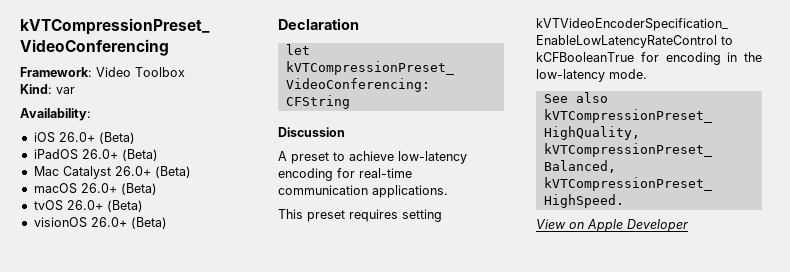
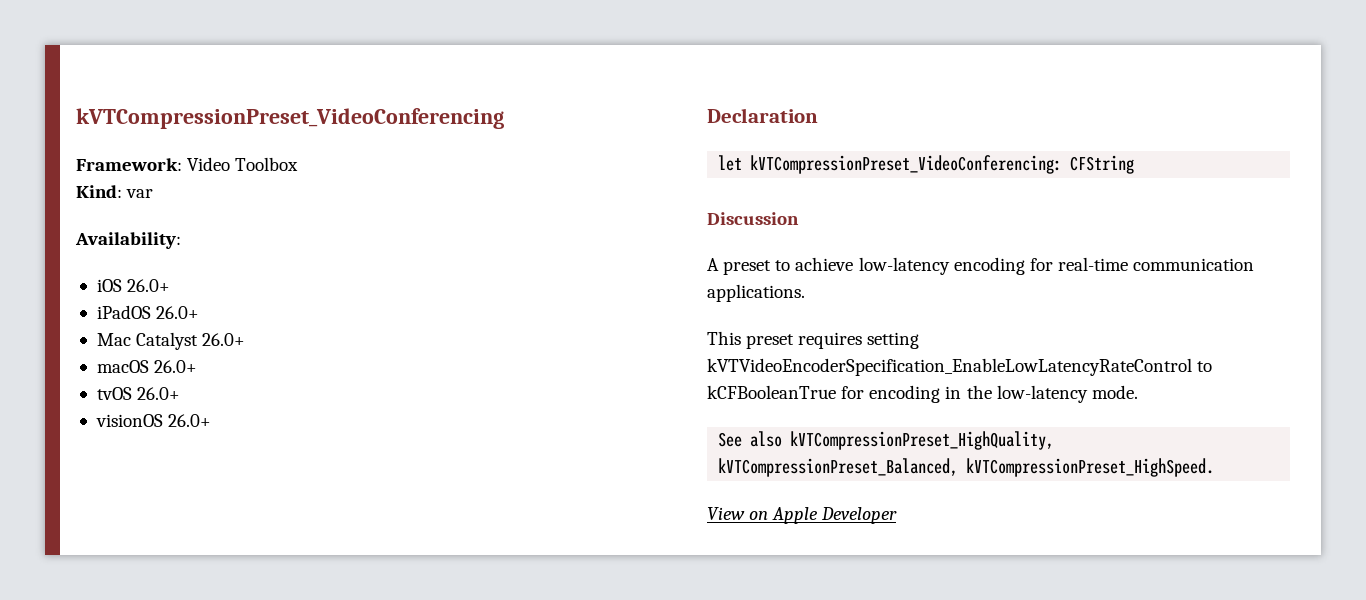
- iOS 26.0+ (Beta)
+ iOS 26.0+
- iPadOS 26.0+ (Beta)
+ iPadOS 26.0+
- Mac Catalyst 26.0+ (Beta)
+ Mac Catalyst 26.0+
- macOS 26.0+ (Beta)
+ macOS 26.0+
- tvOS 26.0+ (Beta)
+ tvOS 26.0+
- visionOS 26.0+ (Beta)
+ visionOS 26.0+

